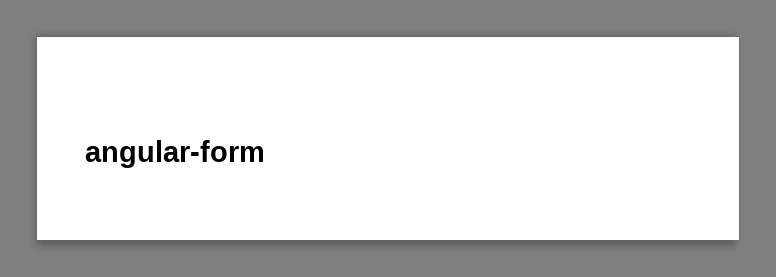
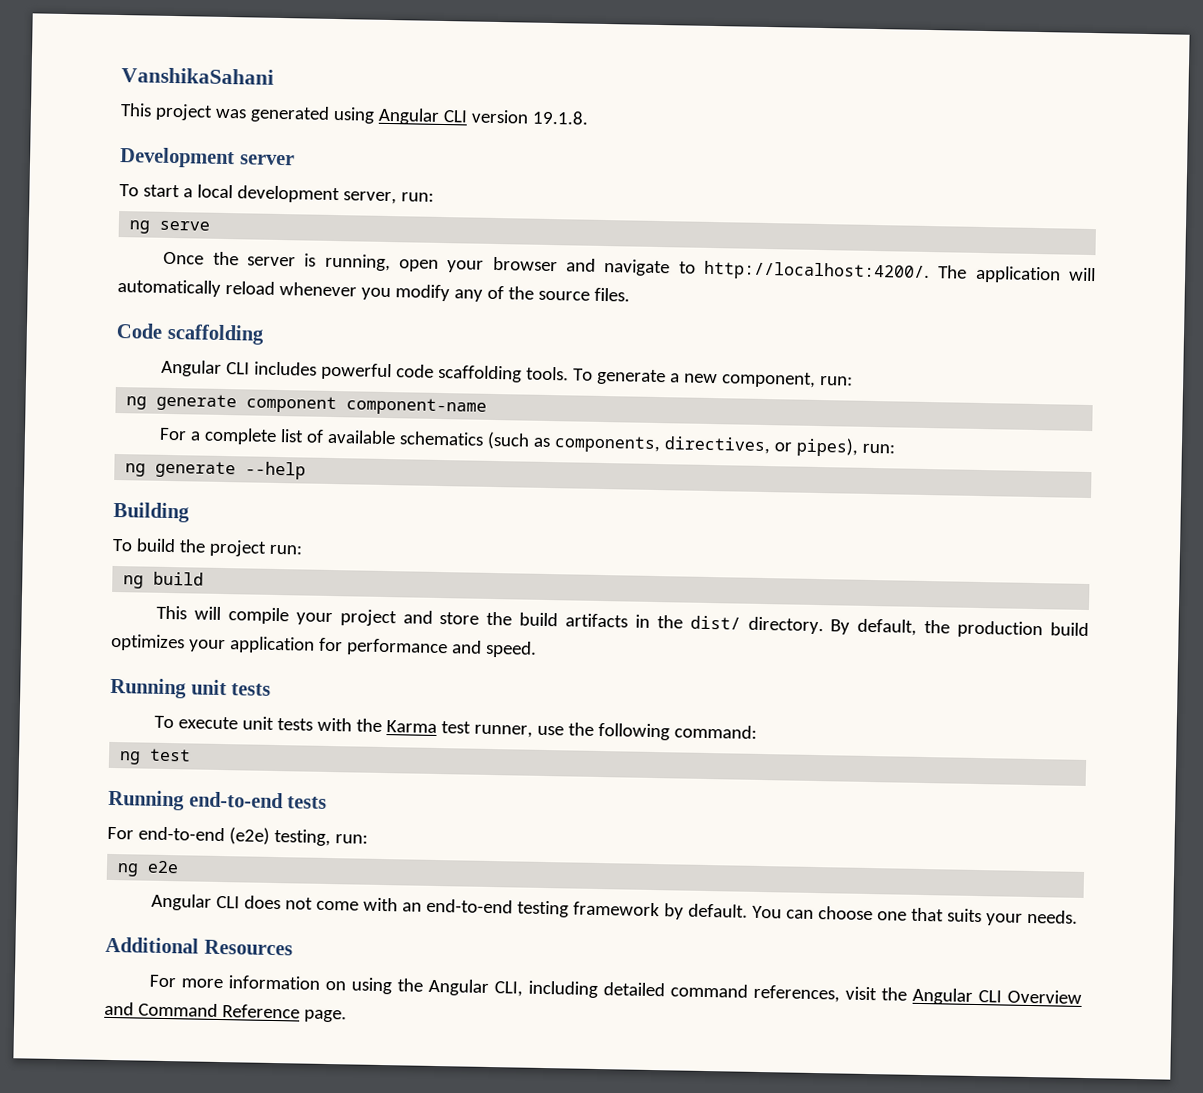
- angular-form
+ VanshikaSahani
+ This project was generated using Angular CLI version 19.1.8.
+ Development server
+ To start a local development server, run:
+ ng serve
+ Once the server is running, open your browser and navigate to http://localhost:4200/. The application will automatically reload whenever you modify any of the source files.
+ Code scaffolding
+ Angular CLI includes powerful code scaffolding tools. To generate a new component, run:
+ ng generate component component-name
+ For a complete list of available schematics (such as components, directives, or pipes), run:
+ ng generate --help
+ Building
+ To build the project run:
+ ng build
+ This will compile your project and store the build artifacts in the dist/ directory. By default, the production build optimizes your application for performance and speed.
+ Running unit tests
+ To execute unit tests with the Karma test runner, use the following command:
+ ng test
+ Running end-to-end tests
+ For end-to-end (e2e) testing, run:
+ ng e2e
+ Angular CLI does not come with an end-to-end testing framework by default. You can choose one that suits your needs.
+ Additional Resources
+ For more information on using the Angular CLI, including detailed command references, visit the Angular CLI Overview and Command Reference page.

